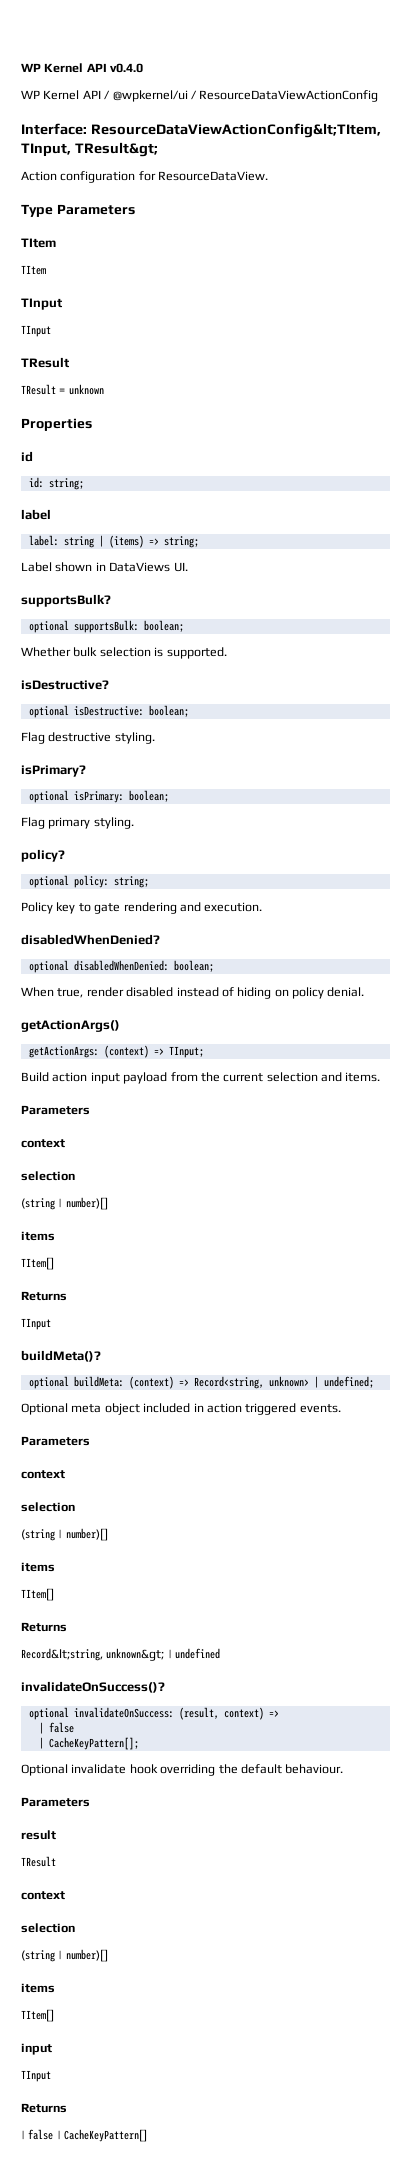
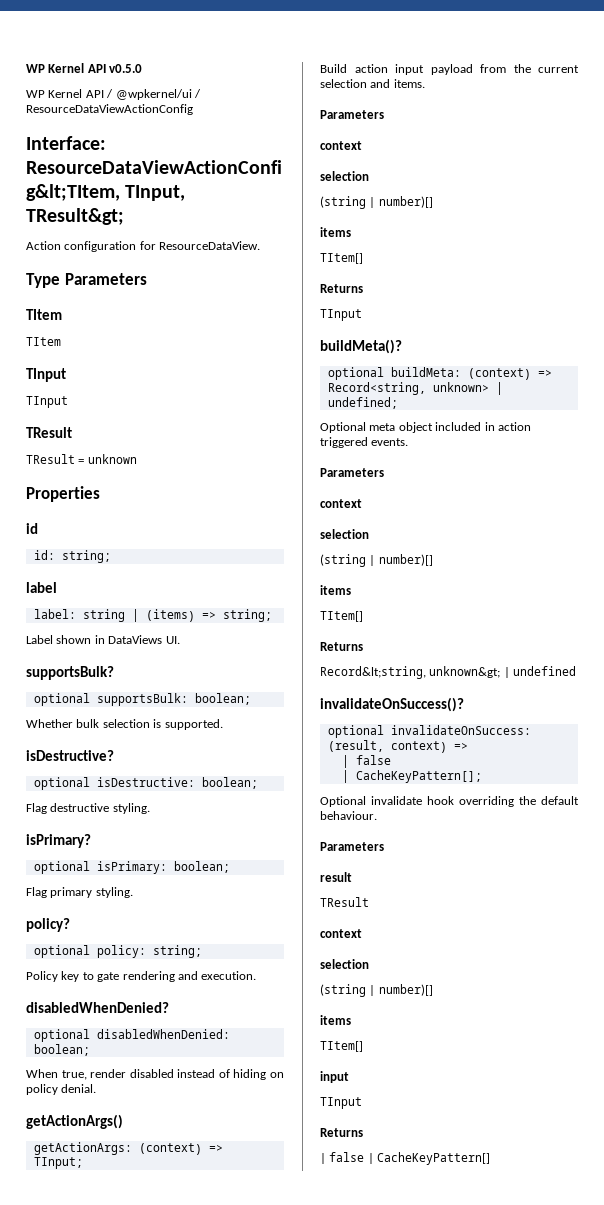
- WP Kernel API v0.4.0
+ WP Kernel API v0.5.0

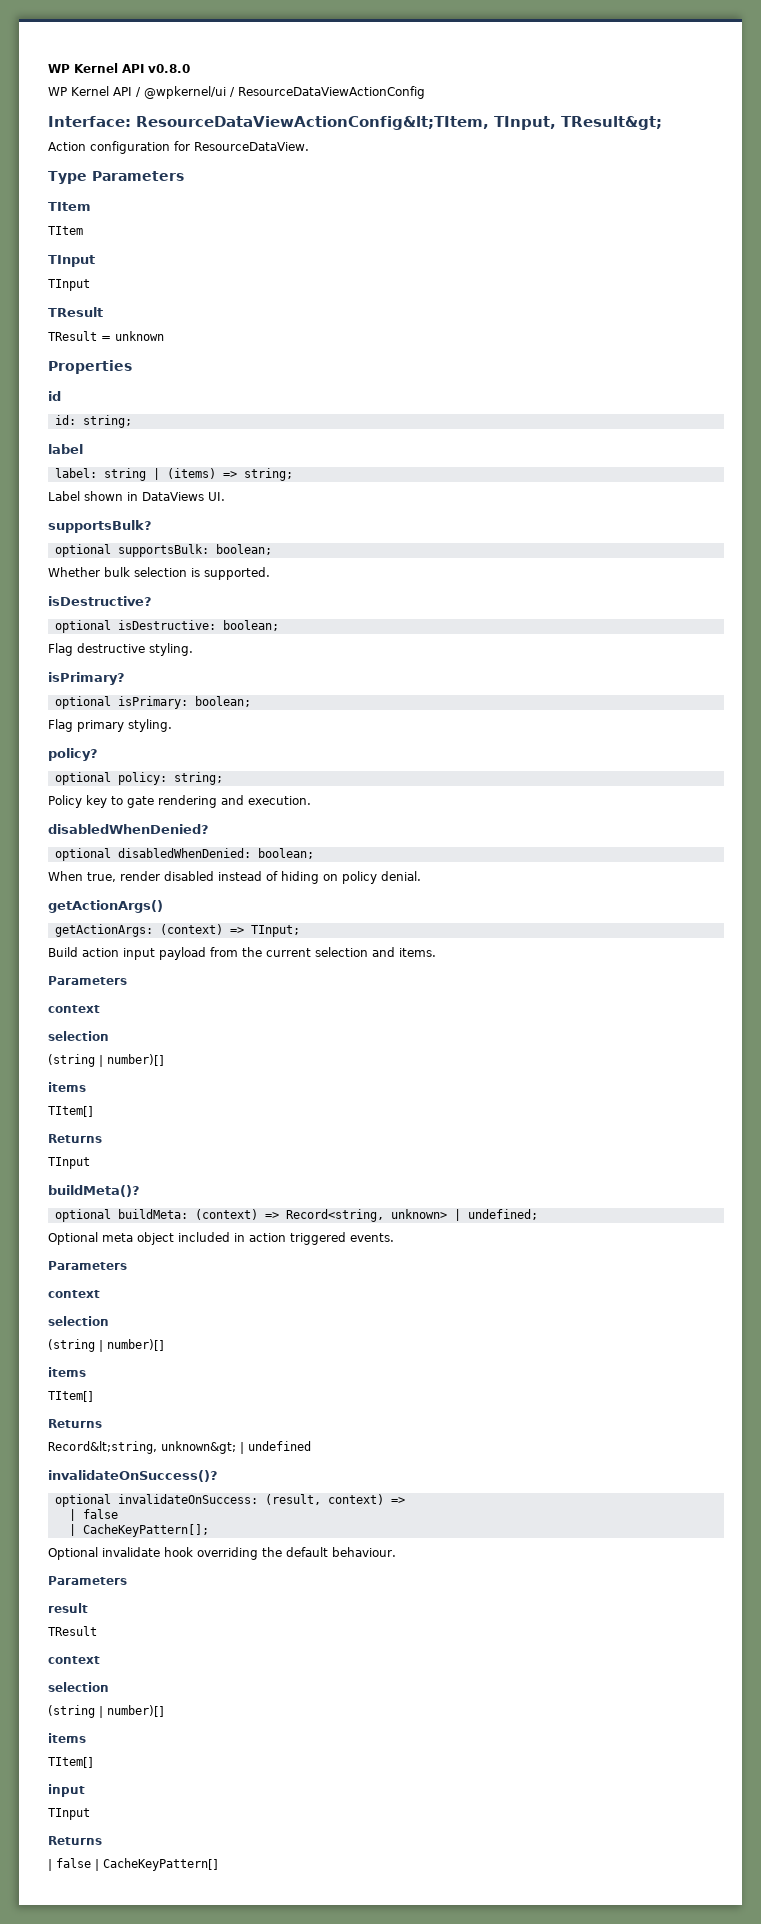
- WP Kernel API v0.5.0
+ WP Kernel API v0.8.0

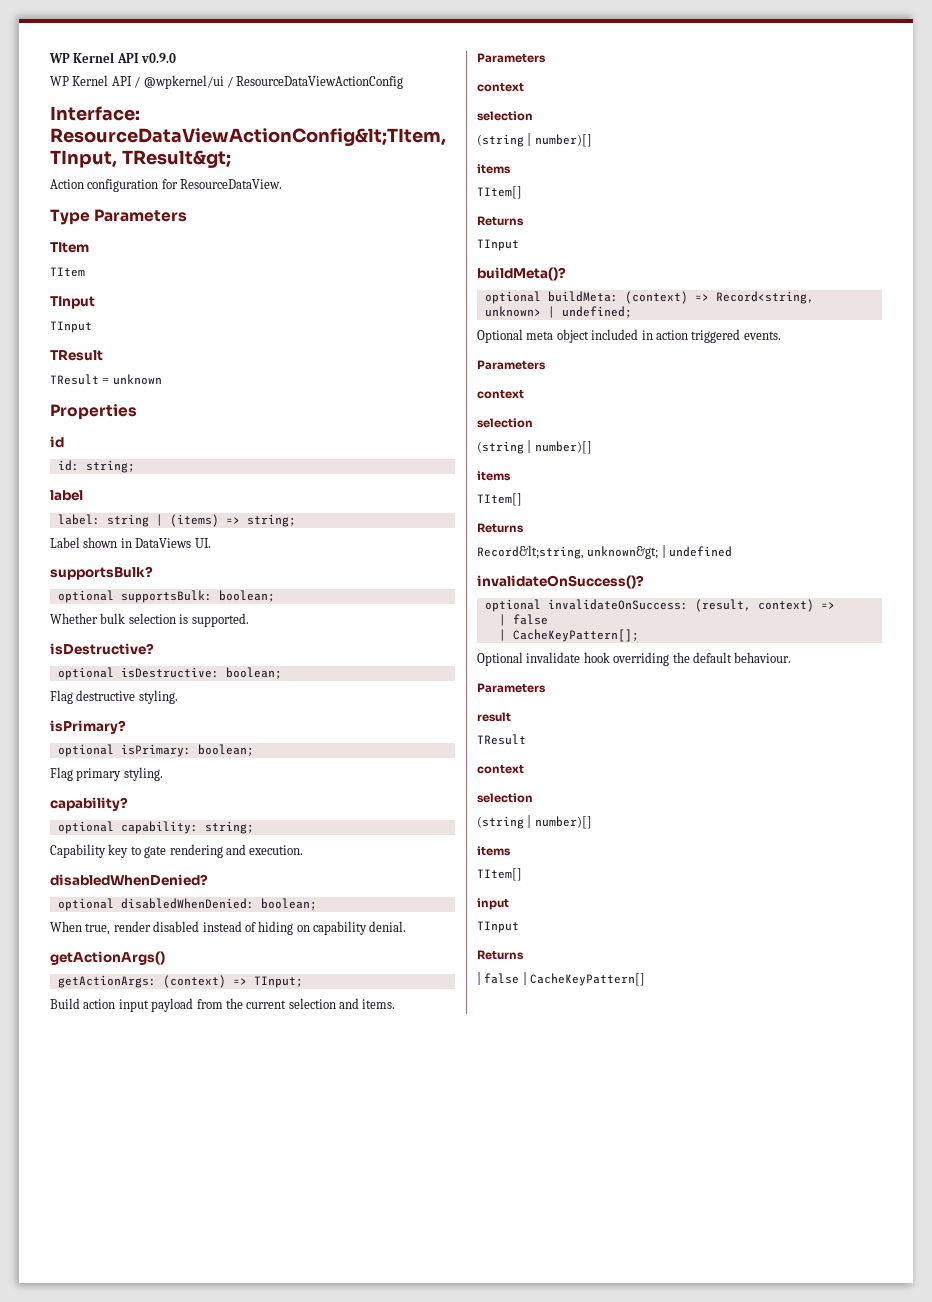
- WP Kernel API v0.8.0
+ WP Kernel API v0.9.0
- policy?
- optional policy: string;
- Policy key to gate rendering and execution.
+ capability?
+ optional capability: string;
+ Capability key to gate rendering and execution.
- When true, render disabled instead of hiding on policy denial.
+ When true, render disabled instead of hiding on capability denial.

